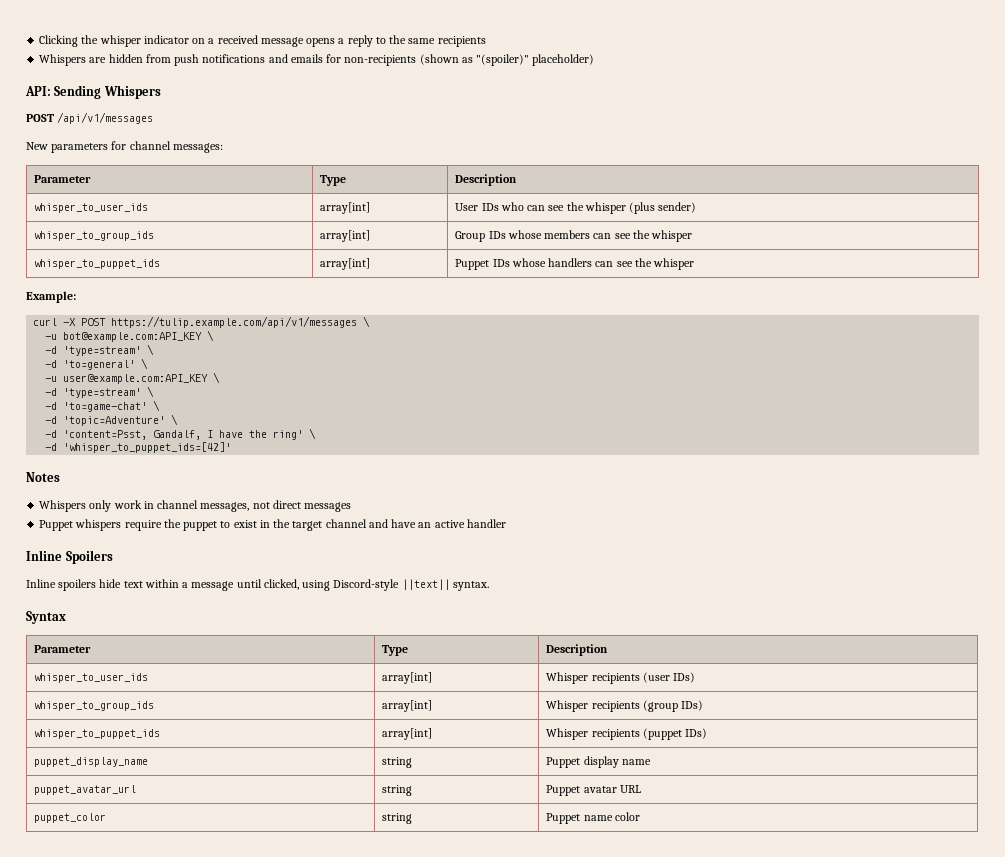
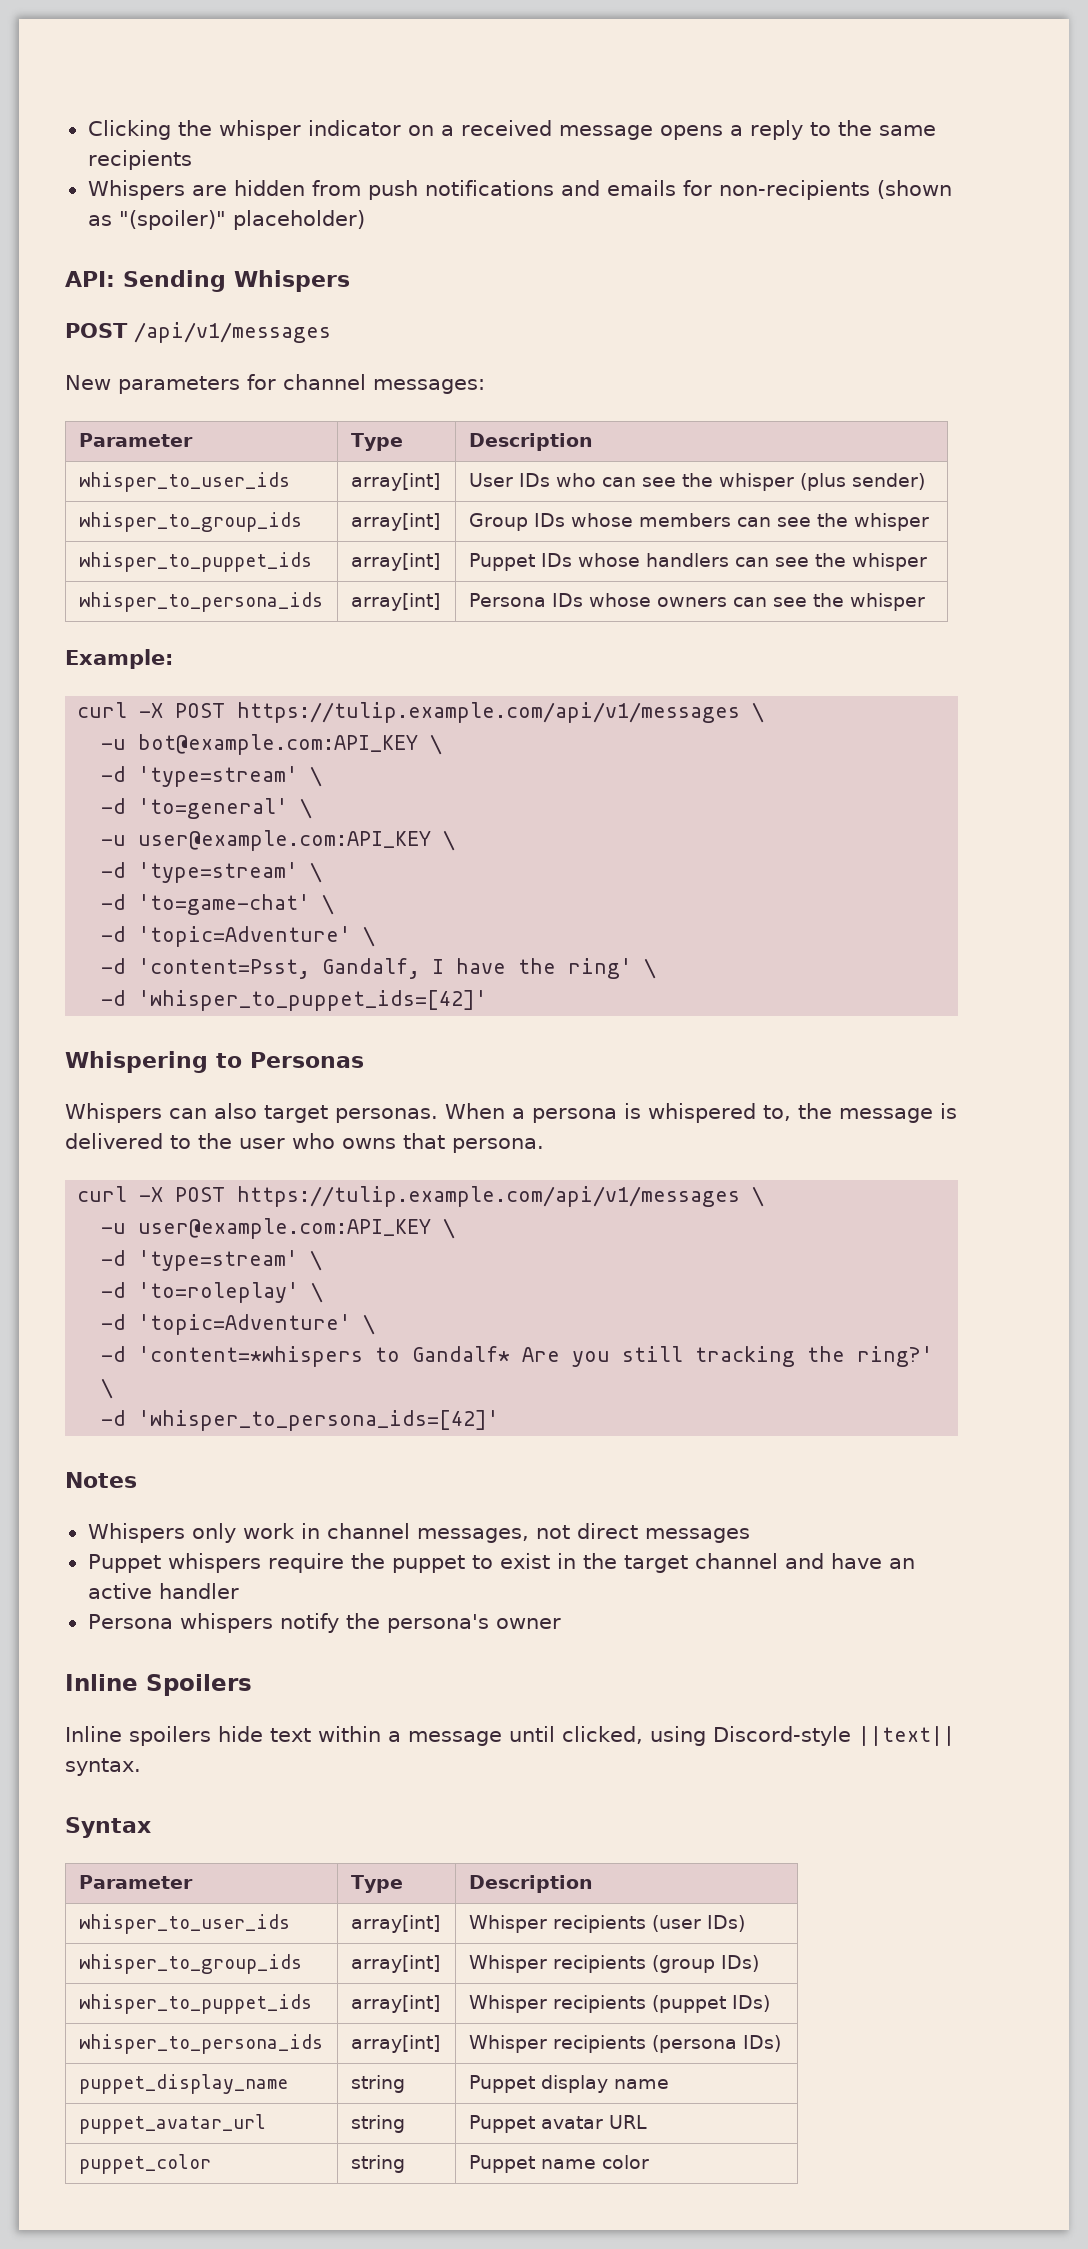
+ whisper_to_persona_ids | array[int] | Persona IDs whose owners can see the whisper
+ Whispering to Personas
+ Whispers can also target personas. When a persona is whispered to, the message is delivered to the user who owns that persona.
+ curl -X POST https://tulip.example.com/api/v1/messages \
+ -u user@example.com:API_KEY \
+ -d 'type=stream' \
+ -d 'to=roleplay' \
+ -d 'topic=Adventure' \
+ -d 'content=*whispers to Gandalf* Are you still tracking the ring?' \
+ -d 'whisper_to_persona_ids=[42]'
+ Persona whispers notify the persona's owner
+ whisper_to_persona_ids | array[int] | Whisper recipients (persona IDs)

